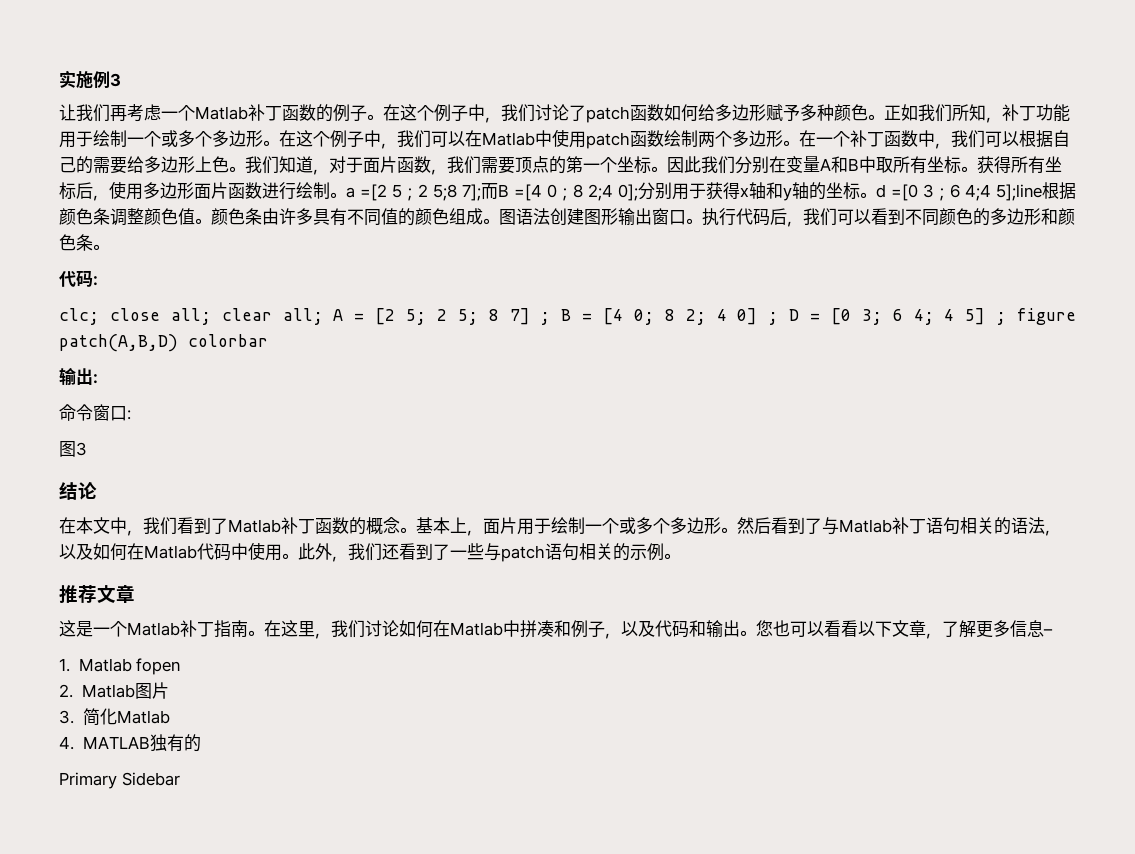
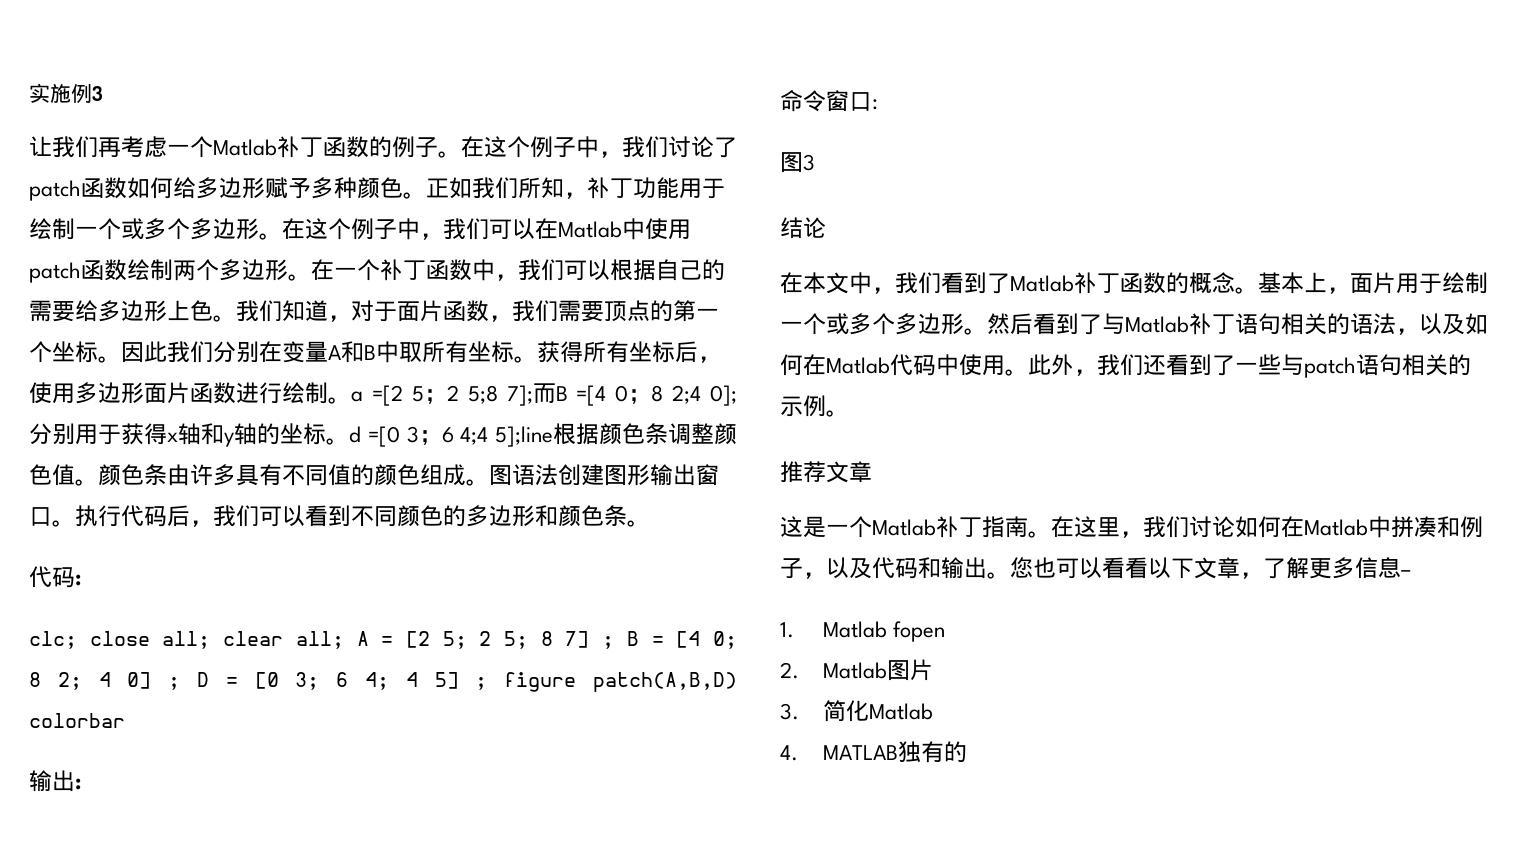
- Primary Sidebar

